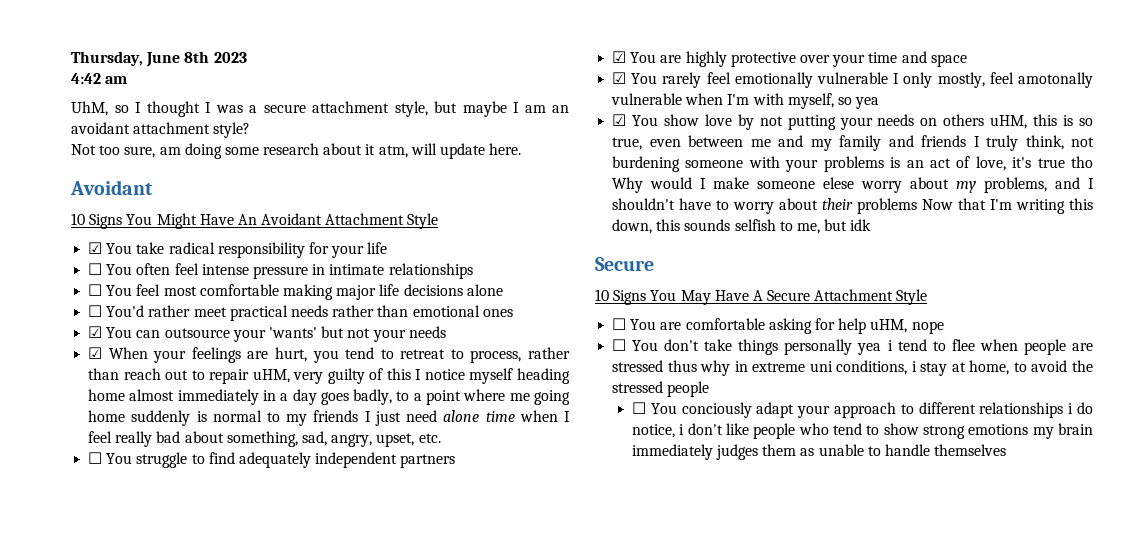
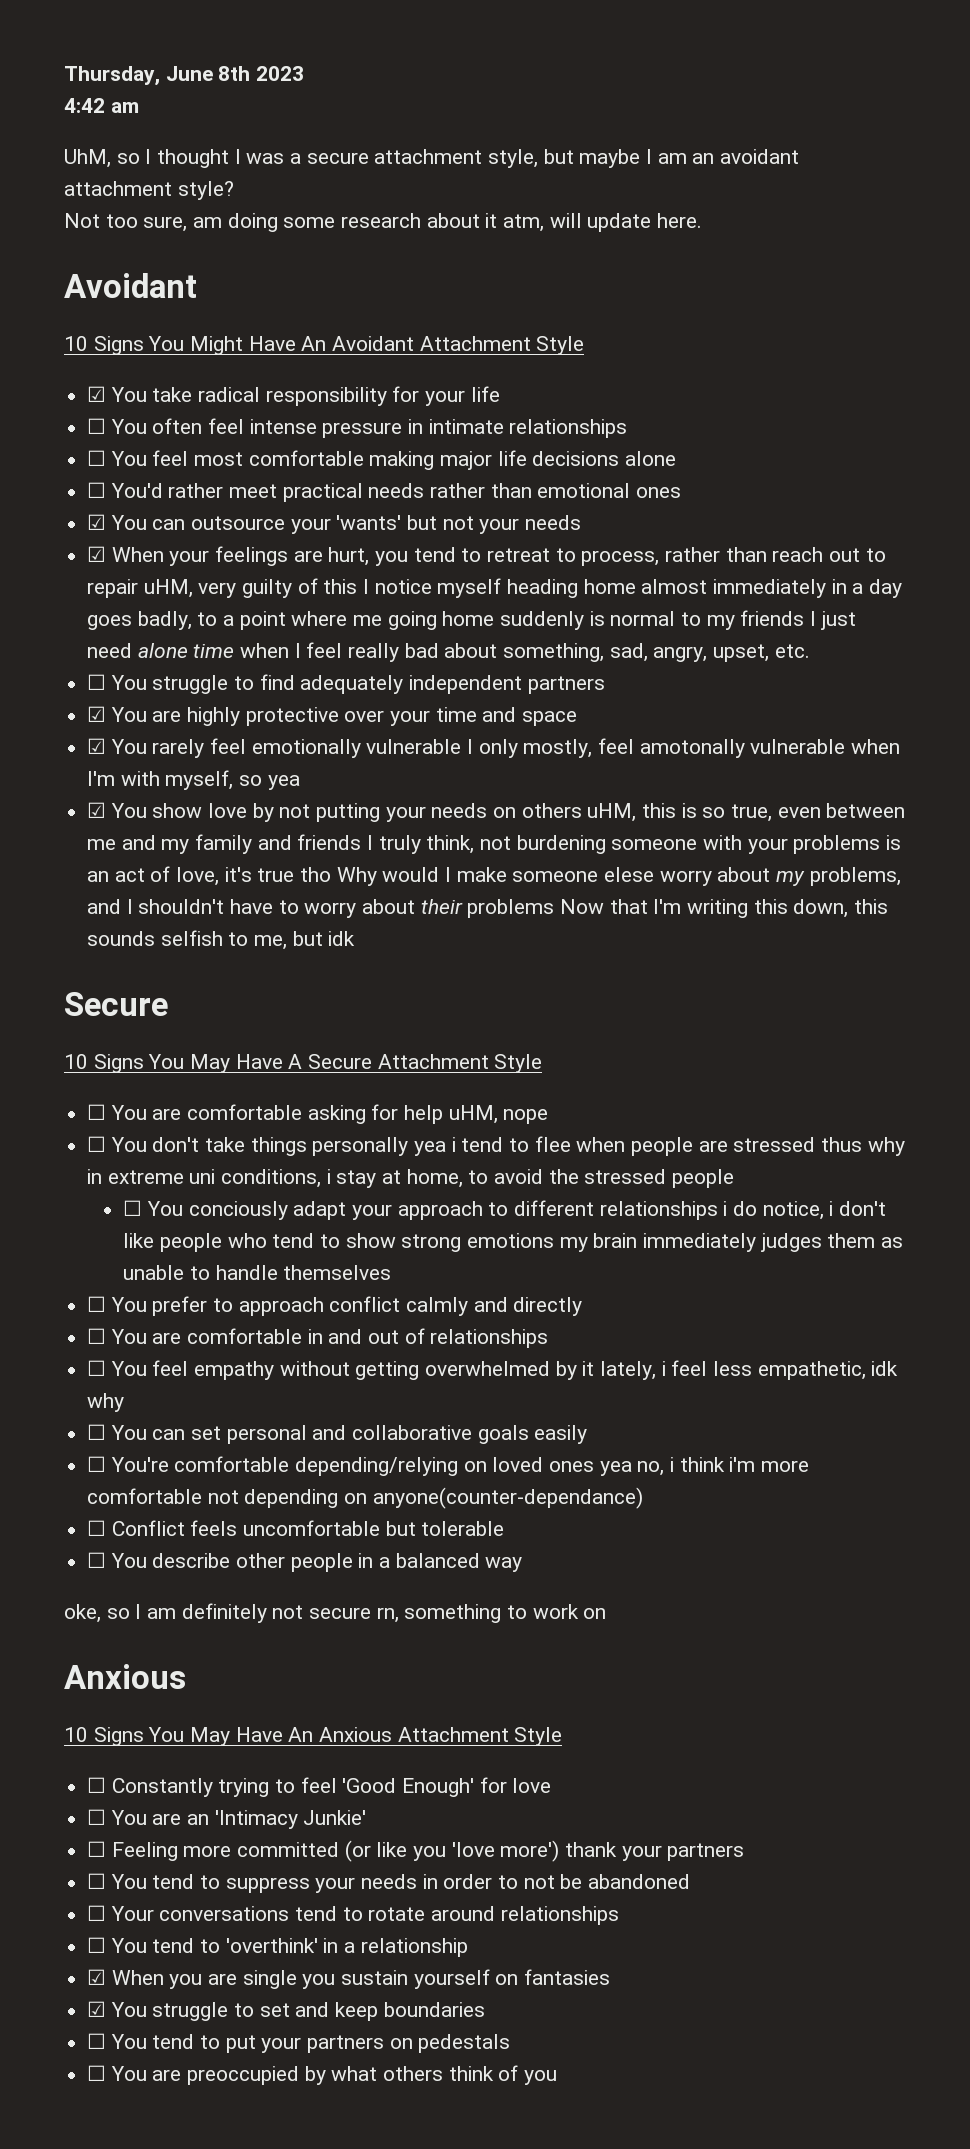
+ ☐ You prefer to approach conflict calmly and directly
+ ☐ You are comfortable in and out of relationships
+ ☐ You feel empathy without getting overwhelmed by it lately, i feel less empathetic, idk why
+ ☐ You can set personal and collaborative goals easily
+ ☐ You're comfortable depending/relying on loved ones yea no, i think i'm more comfortable not depending on anyone(counter-dependance)
+ ☐ Conflict feels uncomfortable but tolerable
+ ☐ You describe other people in a balanced way
+ oke, so I am definitely not secure rn, something to work on
+ Anxious
+ 10 Signs You May Have An Anxious Attachment Style
+ ☐ Constantly trying to feel 'Good Enough' for love
+ ☐ You are an 'Intimacy Junkie'
+ ☐ Feeling more committed (or like you 'love more') thank your partners
+ ☐ You tend to suppress your needs in order to not be abandoned
+ ☐ Your conversations tend to rotate around relationships
+ ☐ You tend to 'overthink' in a relationship
+ ☑ When you are single you sustain yourself on fantasies
+ ☑ You struggle to set and keep boundaries
+ ☐ You tend to put your partners on pedestals
+ ☐ You are preoccupied by what others think of you

